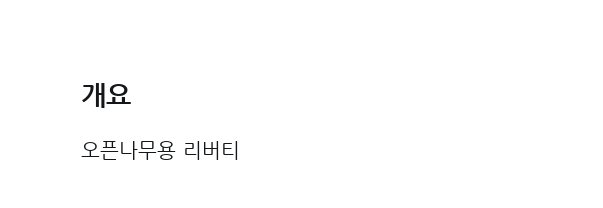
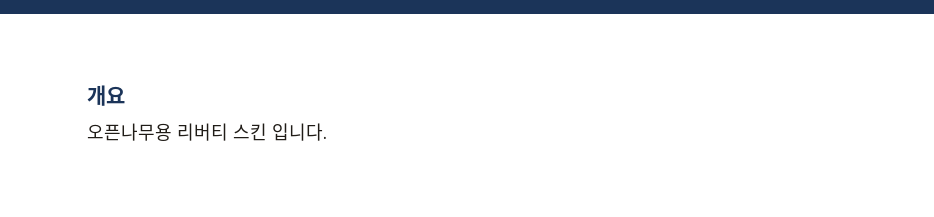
- 오픈나무용 리버티
+ 오픈나무용 리버티 스킨 입니다.

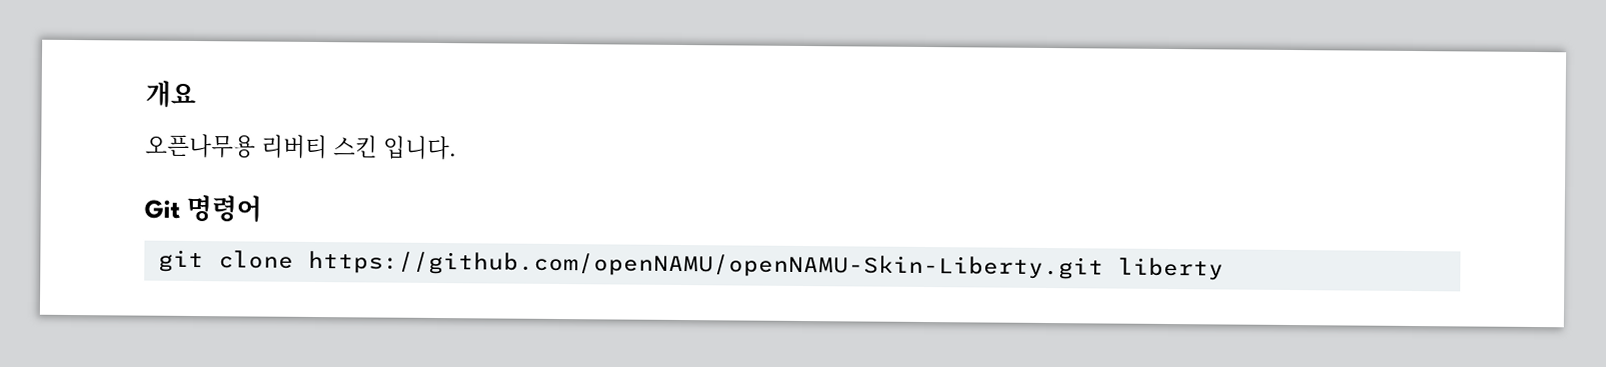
+ Git 명령어
+ git clone https://github.com/openNAMU/openNAMU-Skin-Liberty.git liberty

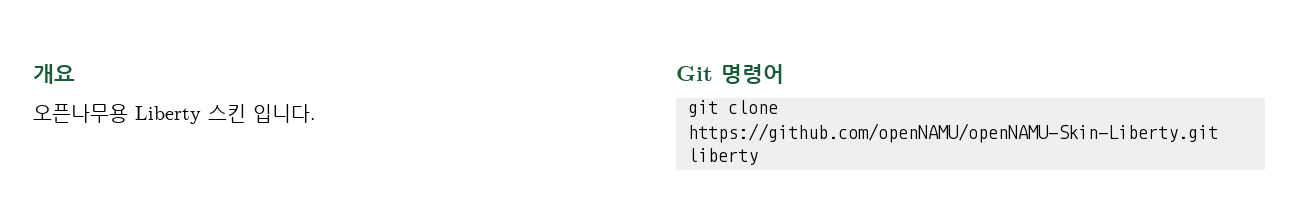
- 오픈나무용 리버티 스킨 입니다.
+ 오픈나무용 Liberty 스킨 입니다.

